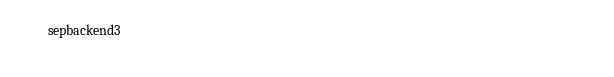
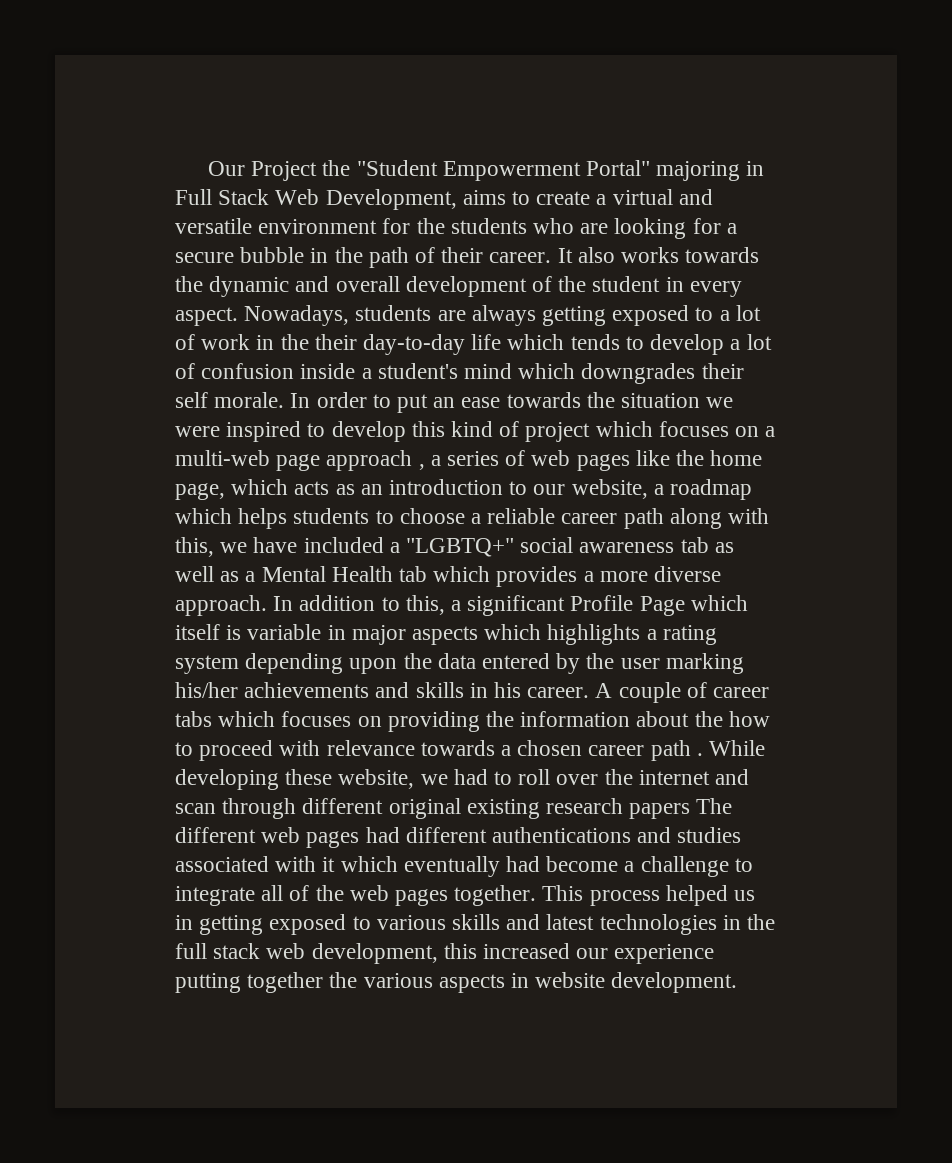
- sepbackend3
+ Our Project the "Student Empowerment Portal" majoring in Full Stack Web Development, aims to create a virtual and versatile environment for the students who are looking for a secure bubble in the path of their career. It also works towards the dynamic and overall development of the student in every aspect. Nowadays, students are always getting exposed to a lot of work in the their day-to-day life which tends to develop a lot of confusion inside a student's mind which downgrades their self morale. In order to put an ease towards the situation we were inspired to develop this kind of project which focuses on a multi-web page approach , a series of web pages like the home page, which acts as an introduction to our website, a roadmap which helps students to choose a reliable career path along with this, we have included a "LGBTQ+" social awareness tab as well as a Mental Health tab which provides a more diverse approach. In addition to this, a significant Profile Page which itself is variable in major aspects which highlights a rating system depending upon the data entered by the user marking his/her achievements and skills in his career. A couple of career tabs which focuses on providing the information about the how to proceed with relevance towards a chosen career path . While developing these website, we had to roll over the internet and scan through different original existing research papers The different web pages had different authentications and studies associated with it which eventually had become a challenge to integrate all of the web pages together. This process helped us in getting exposed to various skills and latest technologies in the full stack web development, this increased our experience putting together the various aspects in website development.

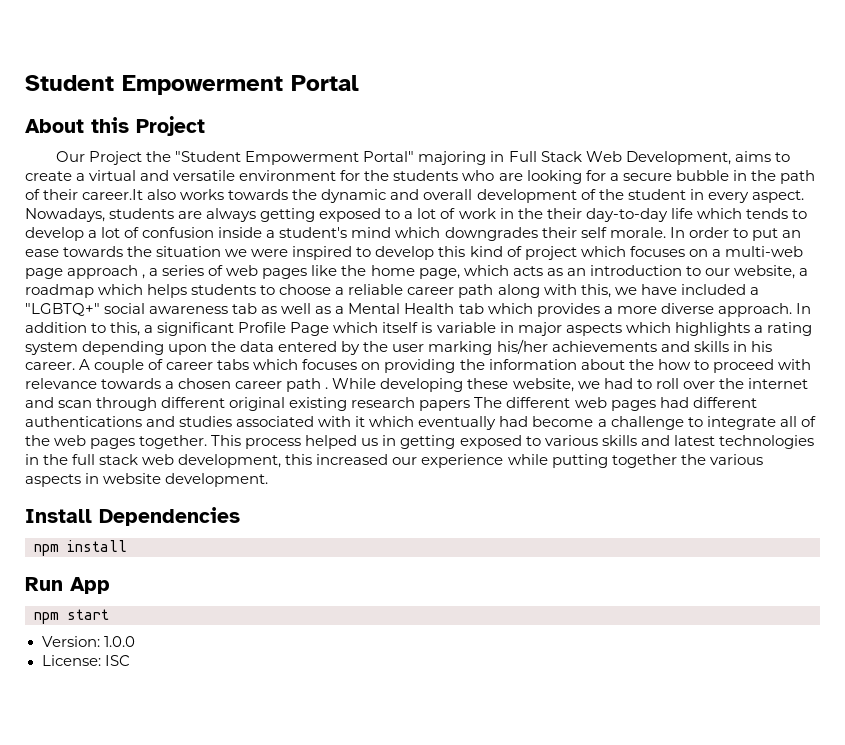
+ Student Empowerment Portal
+ About this Project
- Our Project the "Student Empowerment Portal" majoring in Full Stack Web Development, aims to create a virtual and versatile environment for the students who are looking for a secure bubble in the path of their career. It also works towards the dynamic and overall development of the student in every aspect.
+ Our Project the "Student Empowerment Portal" majoring in Full Stack Web Development, aims to create a virtual and versatile environment for the students who are looking for a secure bubble in the path of their career.It also works towards the dynamic and overall development of the student in every aspect.
- This process helped us in getting exposed to various skills and latest technologies in the full stack web development, this increased our experience putting together the various aspects in website development.
+ This process helped us in getting exposed to various skills and latest technologies in the full stack web development, this increased our experience while putting together the various aspects in website development.
+ Install Dependencies
+ npm install
+ Run App
+ npm start
+ Version: 1.0.0
+ License: ISC

